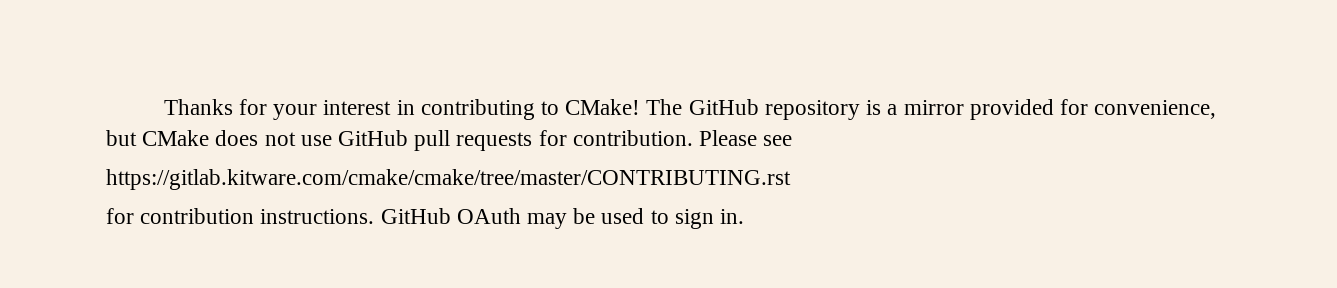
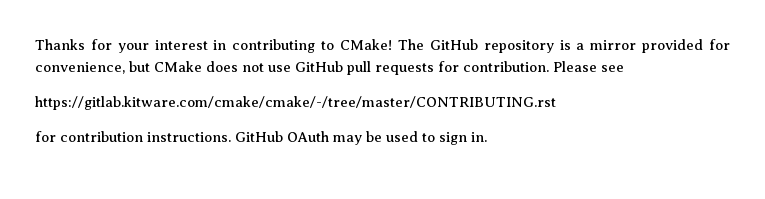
- https://gitlab.kitware.com/cmake/cmake/tree/master/CONTRIBUTING.rst
+ https://gitlab.kitware.com/cmake/cmake/-/tree/master/CONTRIBUTING.rst

